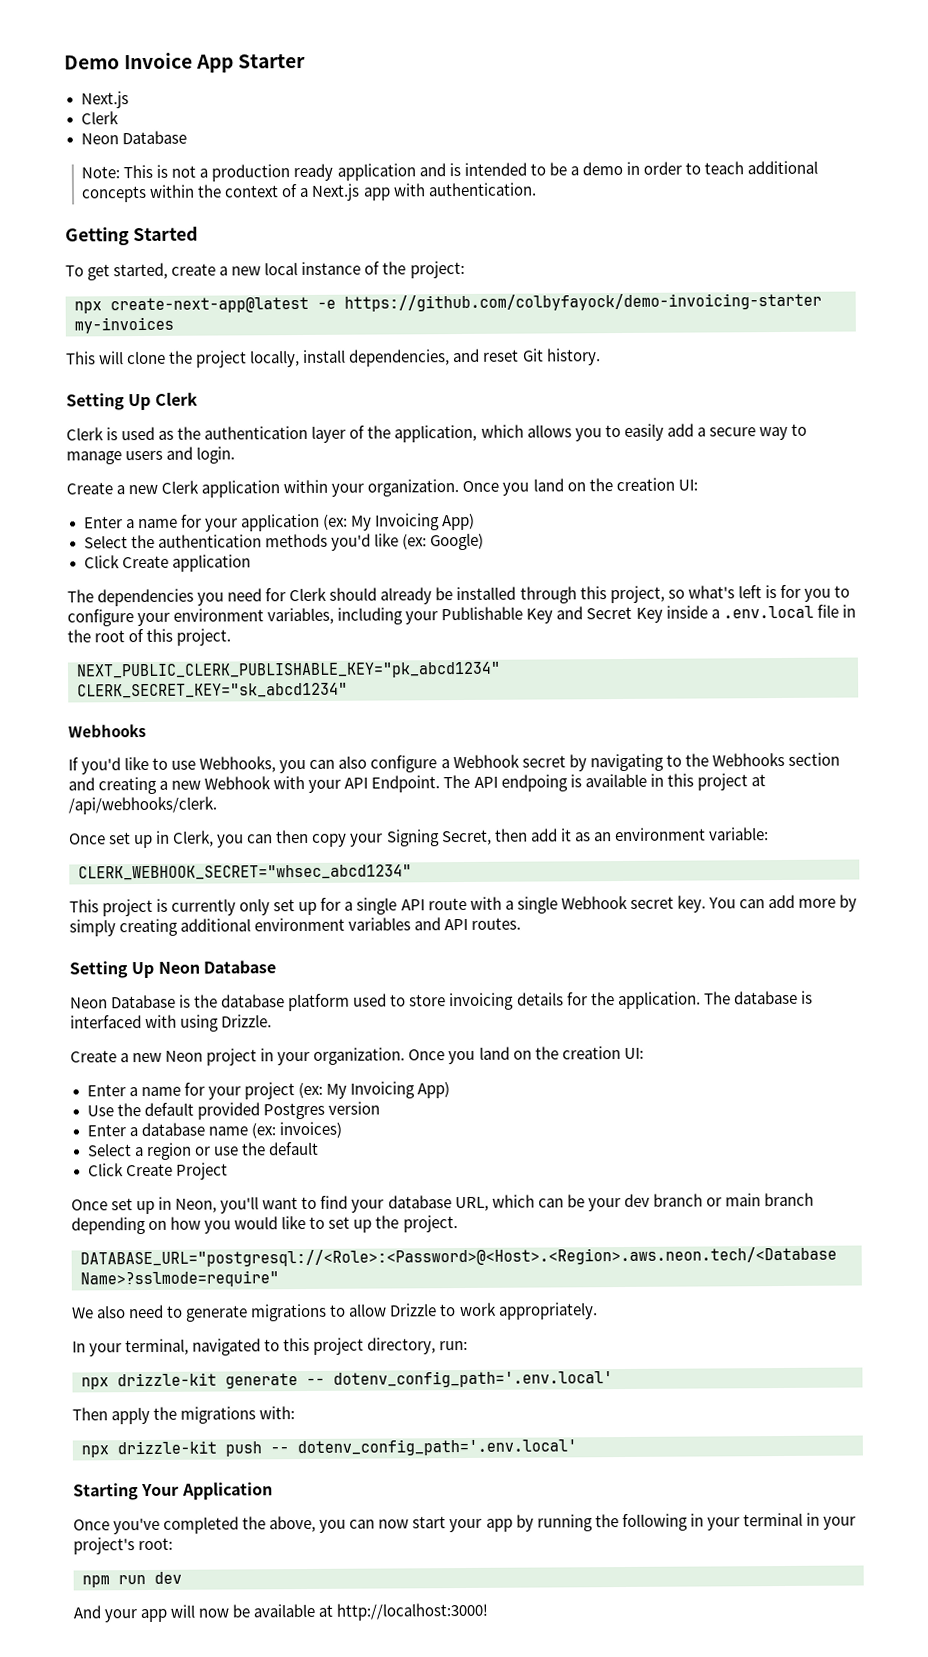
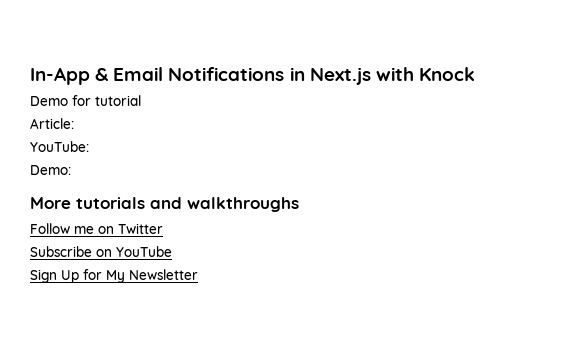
- Demo Invoice App Starter
- Next.js
- Clerk
- Neon Database
- Note: This is not a production ready application and is intended to be a demo in order to teach additional concepts within the context of a Next.js app with authentication.
- Getting Started
- To get started, create a new local instance of the project:
- npx create-next-app@latest -e https://github.com/colbyfayock/demo-invoicing-starter my-invoices
- This will clone the project locally, install dependencies, and reset Git history.
- Setting Up Clerk
- Clerk is used as the authentication layer of the application, which allows you to easily add a secure way to manage users and login.
- Create a new Clerk application within your organization. Once you land on the creation UI:
- Enter a name for your application (ex: My Invoicing App)
- Select the authentication methods you'd like (ex: Google)
- Click Create application
- The dependencies you need for Clerk should already be installed through this project, so what's left is for you to configure your environment variables, including your Publishable Key and Secret Key inside a .env.local file in the root of this project.
- NEXT_PUBLIC_CLERK_PUBLISHABLE_KEY="pk_abcd1234"
- CLERK_SECRET_KEY="sk_abcd1234"
- Webhooks
- If you'd like to use Webhooks, you can also configure a Webhook secret by navigating to the Webhooks section and creating a new Webhook with your API Endpoint. The API endpoing is available in this project at /api/webhooks/clerk.
- Once set up in Clerk, you can then copy your Signing Secret, then add it as an environment variable:
- CLERK_WEBHOOK_SECRET="whsec_abcd1234"
- This project is currently only set up for a single API route with a single Webhook secret key. You can add more by simply creating additional environment variables and API routes.
- Setting Up Neon Database
- Neon Database is the database platform used to store invoicing details for the application. The database is interfaced with using Drizzle.
- Create a new Neon project in your organization. Once you land on the creation UI:
- Enter a name for your project (ex: My Invoicing App)
- Use the default provided Postgres version
- Enter a database name (ex: invoices)
- Select a region or use the default
- Click Create Project
- Once set up in Neon, you'll want to find your database URL, which can be your dev branch or main branch depending on how you would like to set up the project.
- DATABASE_URL="postgresql://<Role>:<Password>@<Host>.<Region>.aws.neon.tech/<Database Name>?sslmode=require"
- We also need to generate migrations to allow Drizzle to work appropriately.
- In your terminal, navigated to this project directory, run:
- npx drizzle-kit generate -- dotenv_config_path='.env.local'
- Then apply the migrations with:
- npx drizzle-kit push -- dotenv_config_path='.env.local'
- Starting Your Application
- Once you've completed the above, you can now start your app by running the following in your terminal in your project's root:
- npm run dev
- And your app will now be available at http://localhost:3000!
+ In-App & Email Notifications in Next.js with Knock
+ Demo for tutorial
+ Article:
+ YouTube:
+ Demo:
+ More tutorials and walkthroughs
+ Follow me on Twitter
+ Subscribe on YouTube
+ Sign Up for My Newsletter

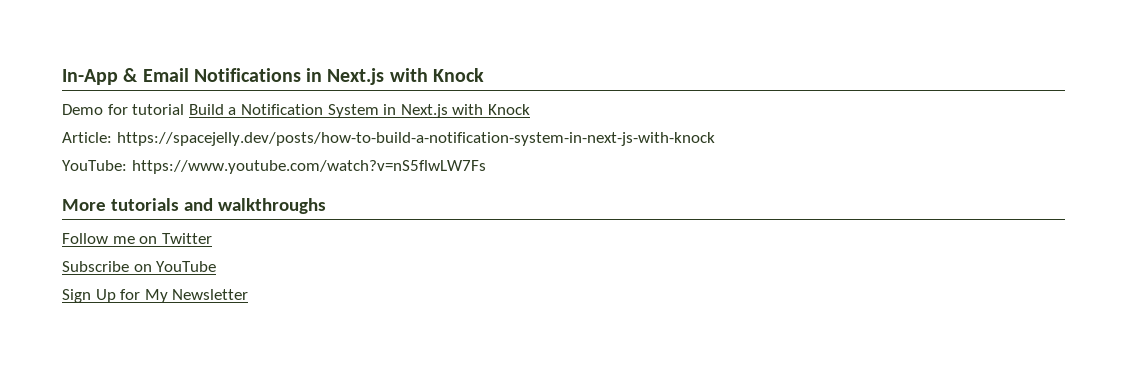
- Demo for tutorial
+ Demo for tutorial Build a Notification System in Next.js with Knock
- Article:
+ Article: https://spacejelly.dev/posts/how-to-build-a-notification-system-in-next-js-with-knock
- YouTube:
- Demo:
+ YouTube: https://www.youtube.com/watch?v=nS5flwLW7Fs

